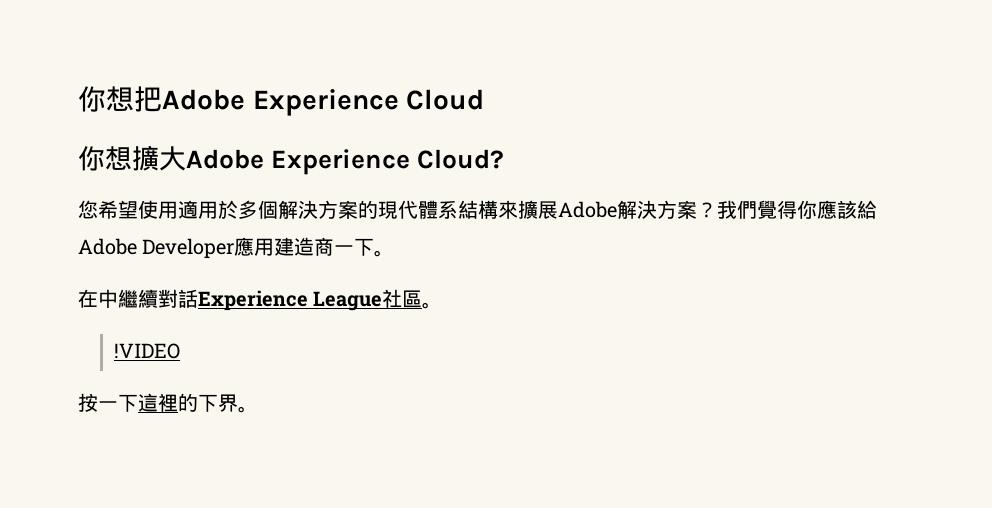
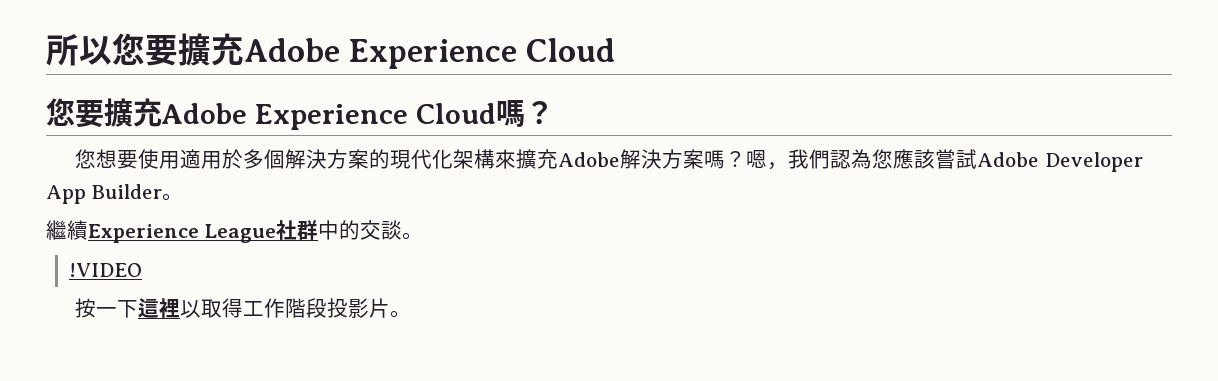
- 你想把Adobe Experience Cloud
+ 所以您要擴充Adobe Experience Cloud
- 你想擴大Adobe Experience Cloud?
- 您希望使用適用於多個解決方案的現代體系結構來擴展Adobe解決方案？我們覺得你應該給Adobe Developer應用建造商一下。
- 在中繼續對話Experience League社區。
+ 您要擴充Adobe Experience Cloud嗎？
+ 您想要使用適用於多個解決方案的現代化架構來擴充Adobe解決方案嗎？嗯，我們認為您應該嘗試Adobe Developer App Builder。
+ 繼續Experience League社群中的交談。
- 按一下這裡的下界。
+ 按一下這裡以取得工作階段投影片。

